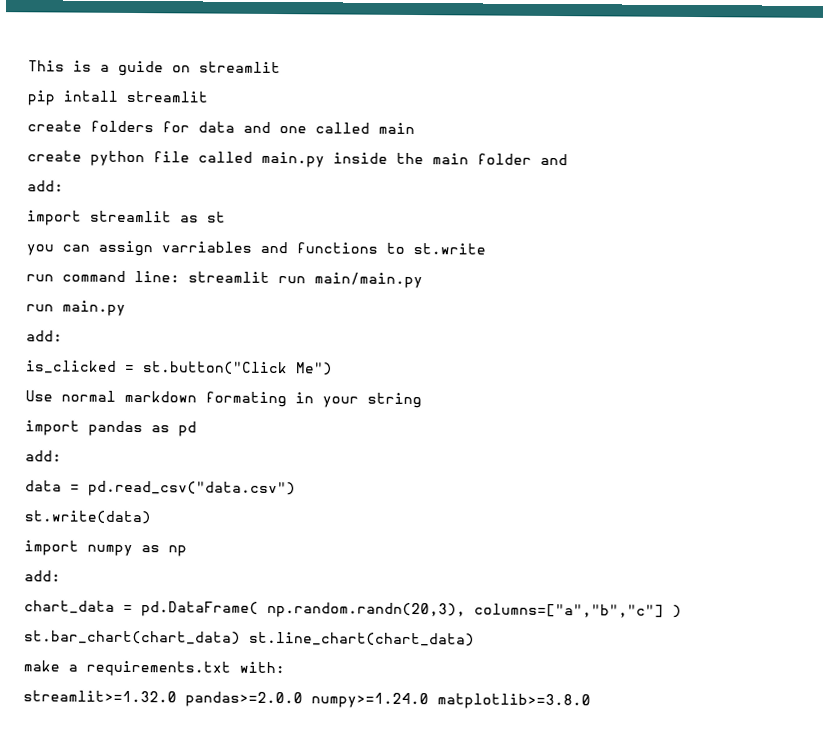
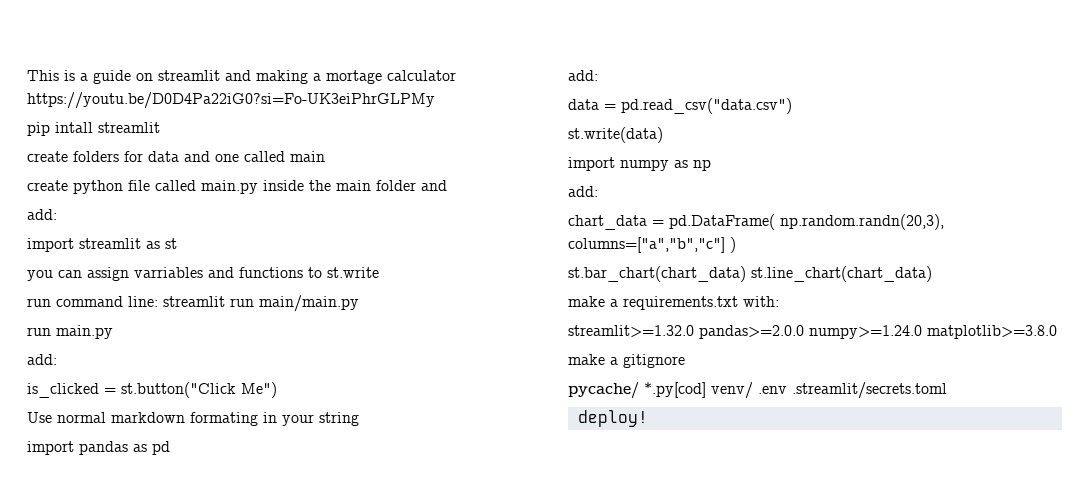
- This is a guide on streamlit
+ This is a guide on streamlit and making a mortage calculator https://youtu.be/D0D4Pa22iG0?si=Fo-UK3eiPhrGLPMy
+ make a gitignore
+ pycache/ *.py[cod] venv/ .env .streamlit/secrets.toml
+ deploy!

